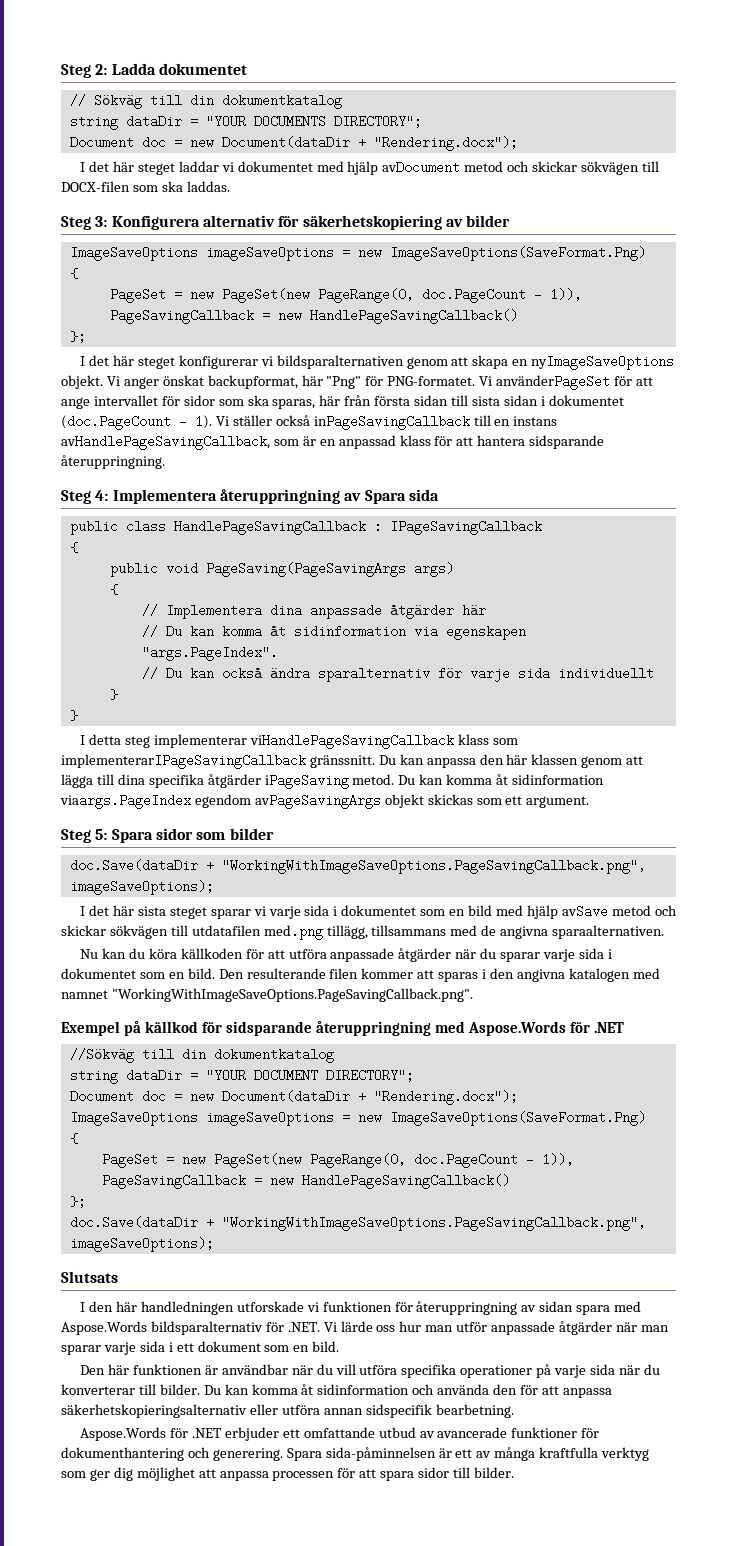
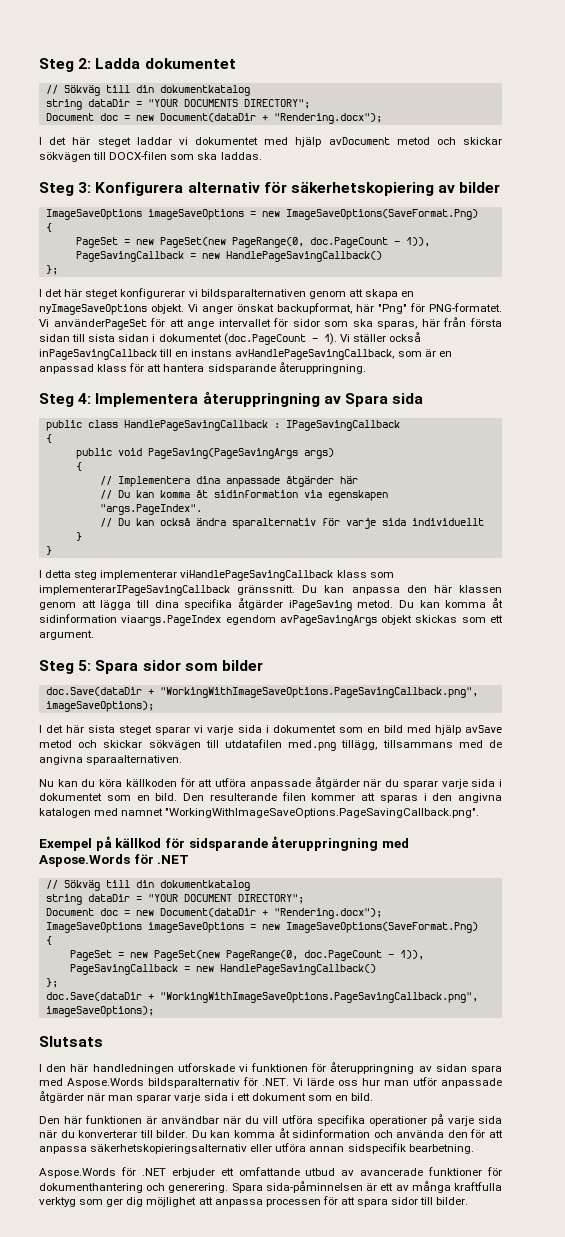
  Exempel på källkod för sidsparande återuppringning med Aspose.Words för .NET
- //Sökväg till din dokumentkatalog
+ // Sökväg till din dokumentkatalog

